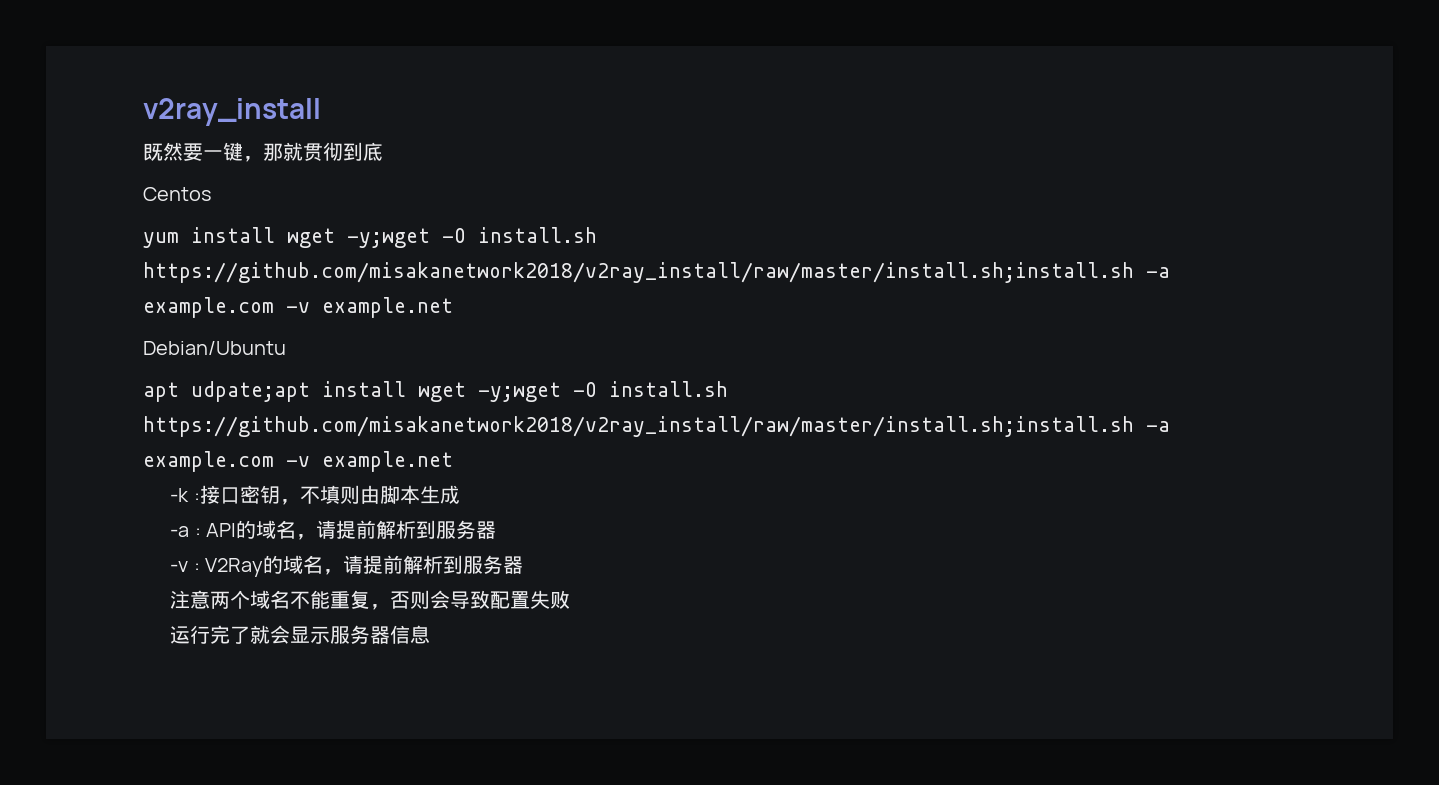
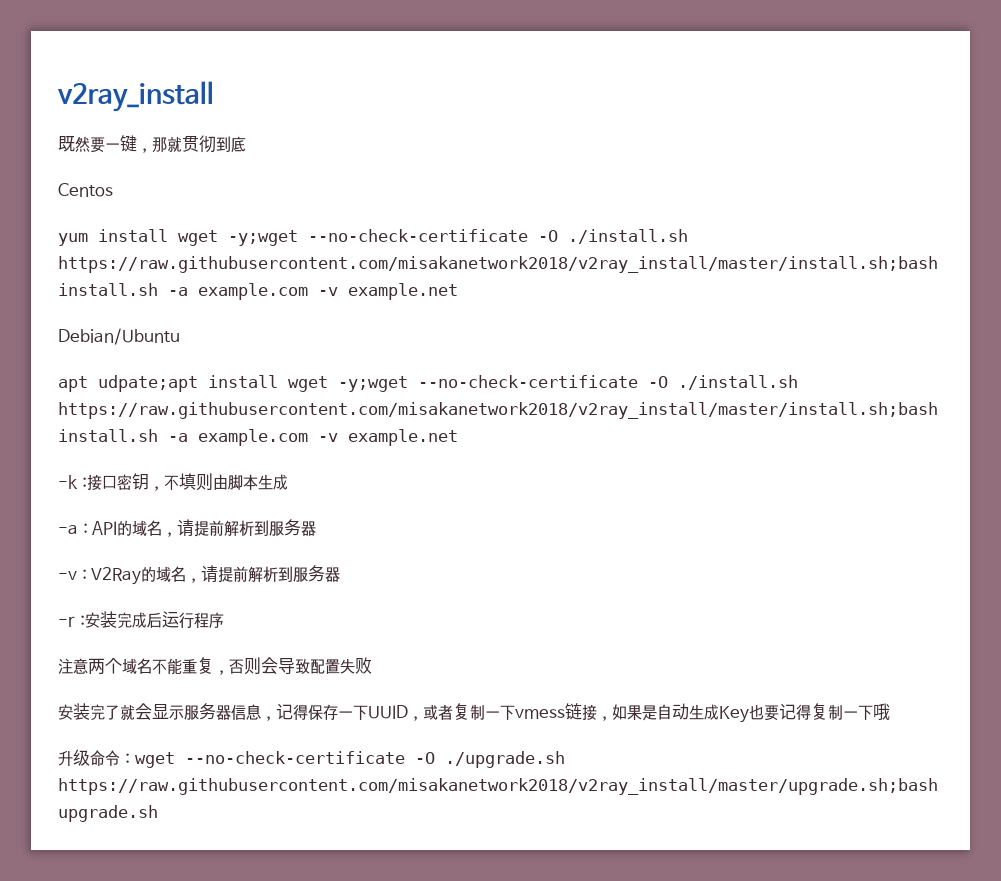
- yum install wget -y;wget -O install.sh https://github.com/misakanetwork2018/v2ray_install/raw/master/install.sh;install.sh -a example.com -v example.net
+ yum install wget -y;wget --no-check-certificate -O ./install.sh https://raw.githubusercontent.com/misakanetwork2018/v2ray_install/master/install.sh;bash install.sh -a example.com -v example.net
- apt udpate;apt install wget -y;wget -O install.sh https://github.com/misakanetwork2018/v2ray_install/raw/master/install.sh;install.sh -a example.com -v example.net
+ apt udpate;apt install wget -y;wget --no-check-certificate -O ./install.sh https://raw.githubusercontent.com/misakanetwork2018/v2ray_install/master/install.sh;bash install.sh -a example.com -v example.net
+ -r :安装完成后运行程序
- 运行完了就会显示服务器信息
+ 安装完了就会显示服务器信息，记得保存一下UUID，或者复制一下vmess链接，如果是自动生成Key也要记得复制一下哦
+ 升级命令：wget --no-check-certificate -O ./upgrade.sh https://raw.githubusercontent.com/misakanetwork2018/v2ray_install/master/upgrade.sh;bash upgrade.sh

